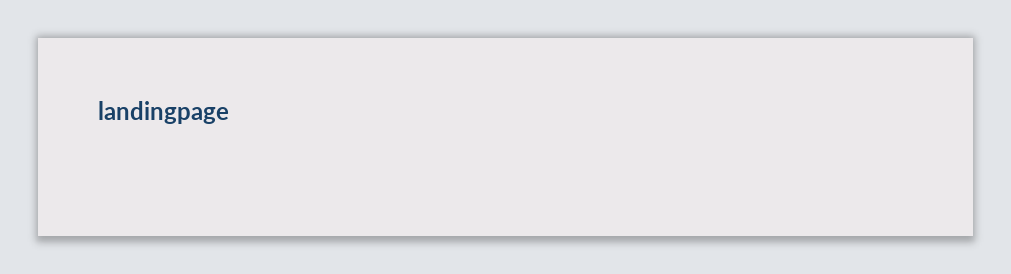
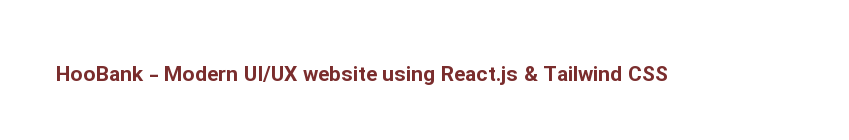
- landingpage
+ HooBank - Modern UI/UX website using React.js & Tailwind CSS

